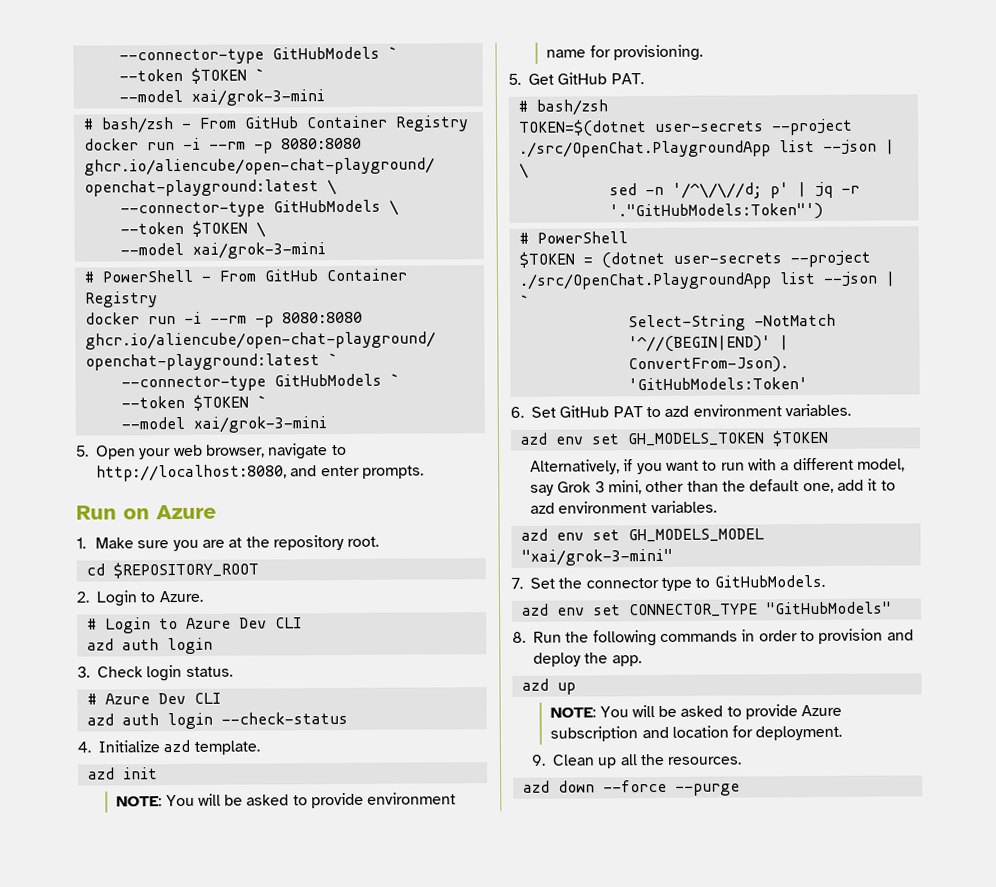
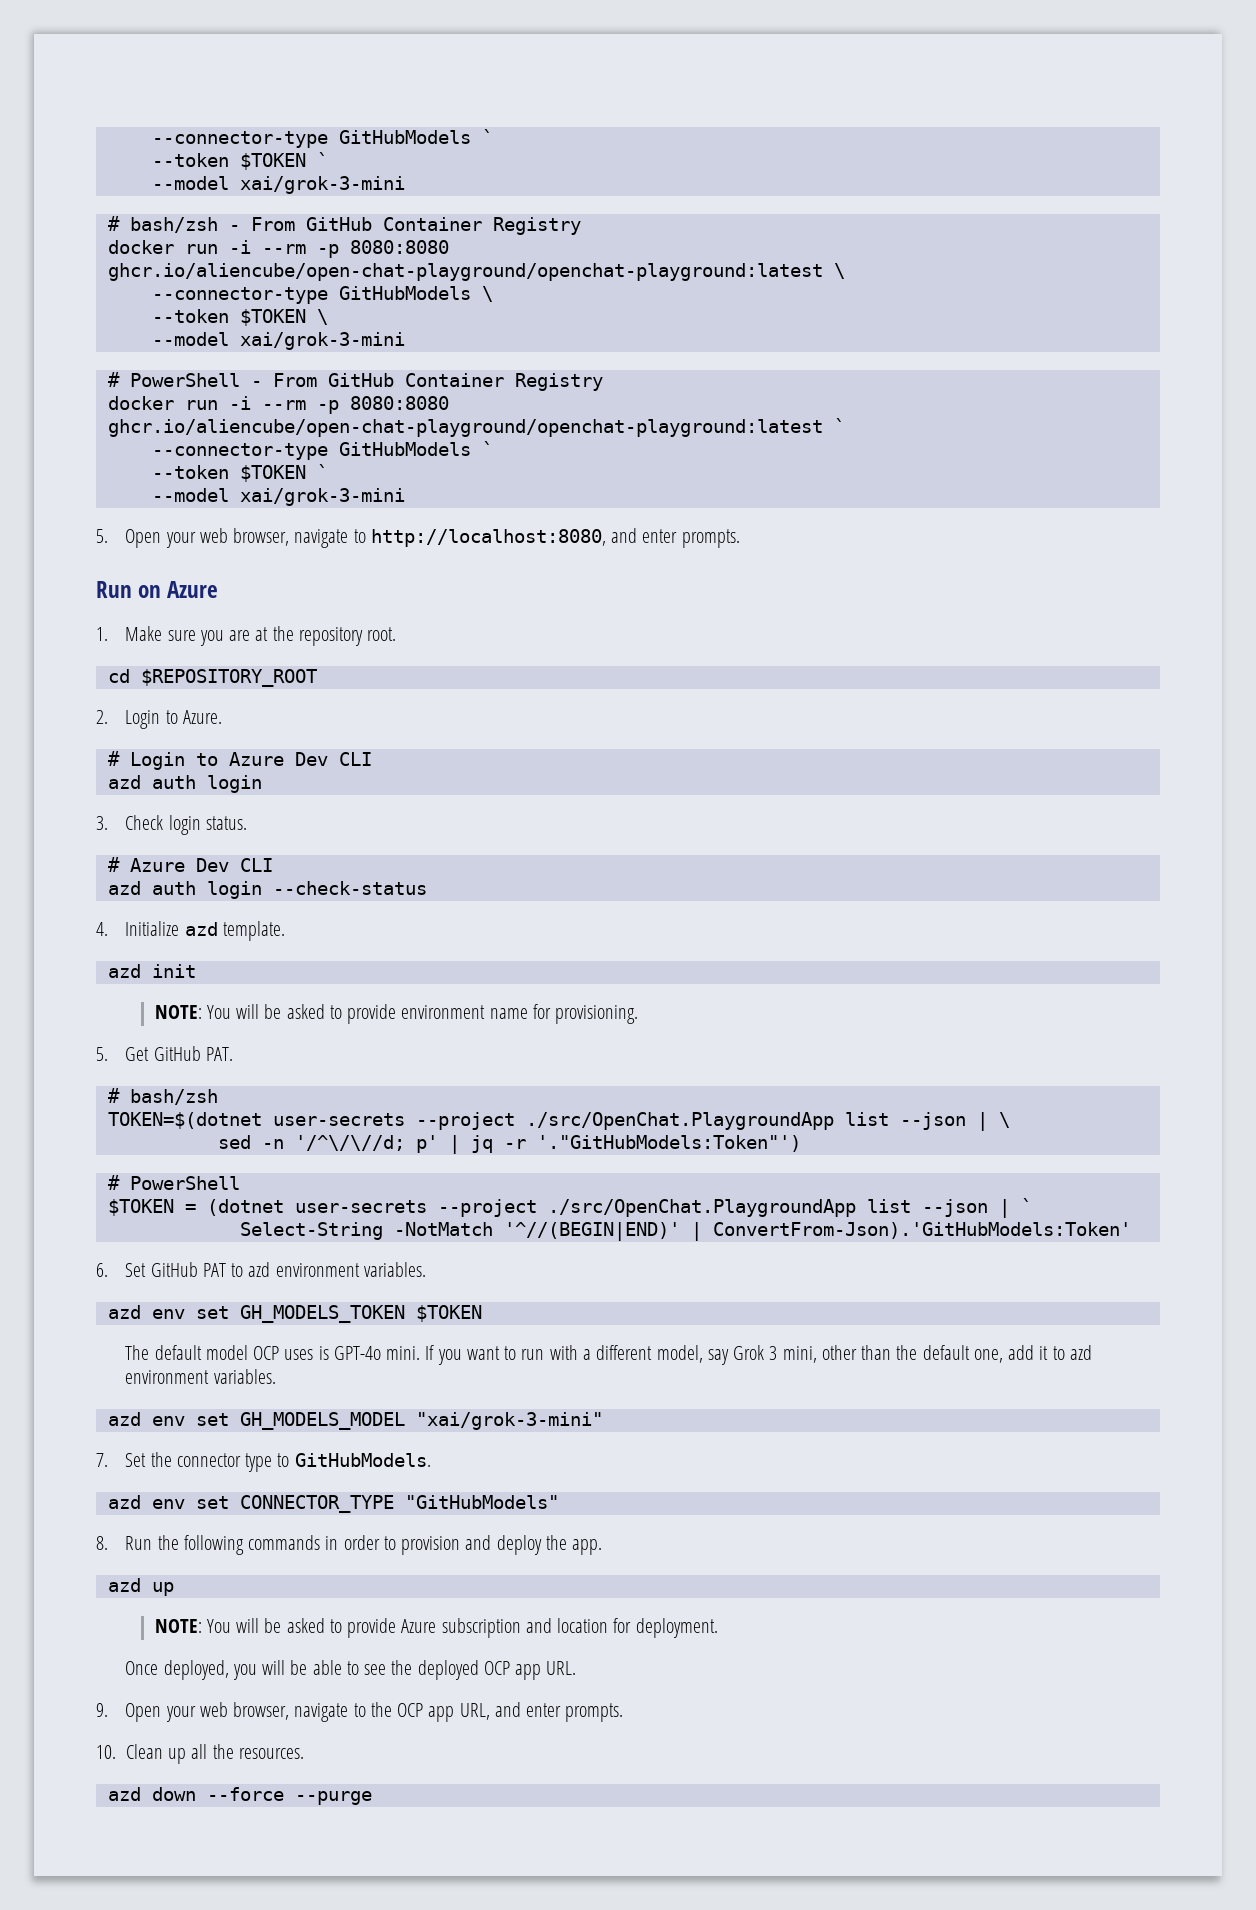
- Alternatively, if you want to run with a different model, say Grok 3 mini, other than the default one, add it to azd environment variables.
+ The default model OCP uses is GPT-4o mini. If you want to run with a different model, say Grok 3 mini, other than the default one, add it to azd environment variables.
- 9. Clean up all the resources.
+ Once deployed, you will be able to see the deployed OCP app URL.
+ 9. Open your web browser, navigate to the OCP app URL, and enter prompts.
+ 10. Clean up all the resources.

